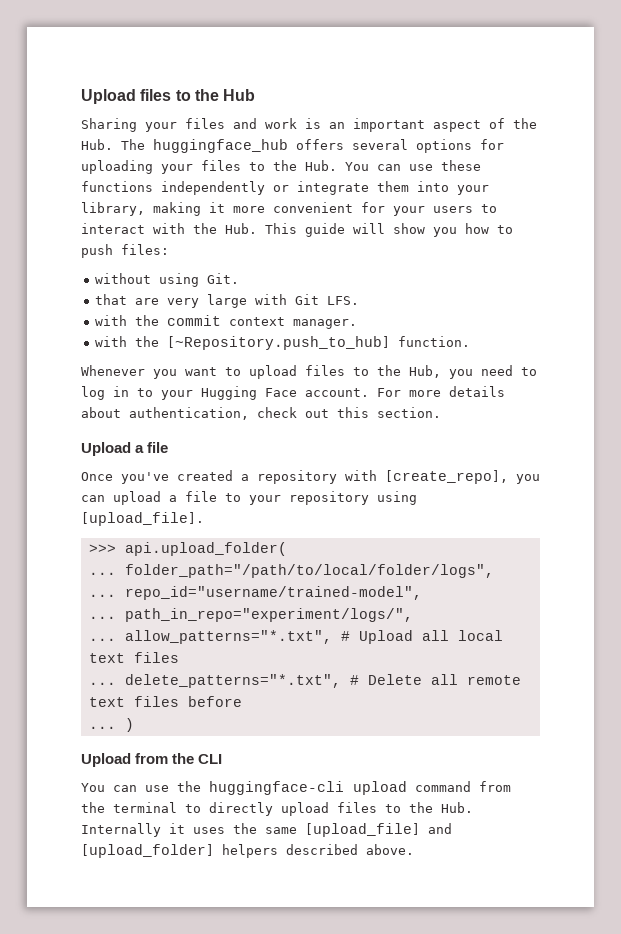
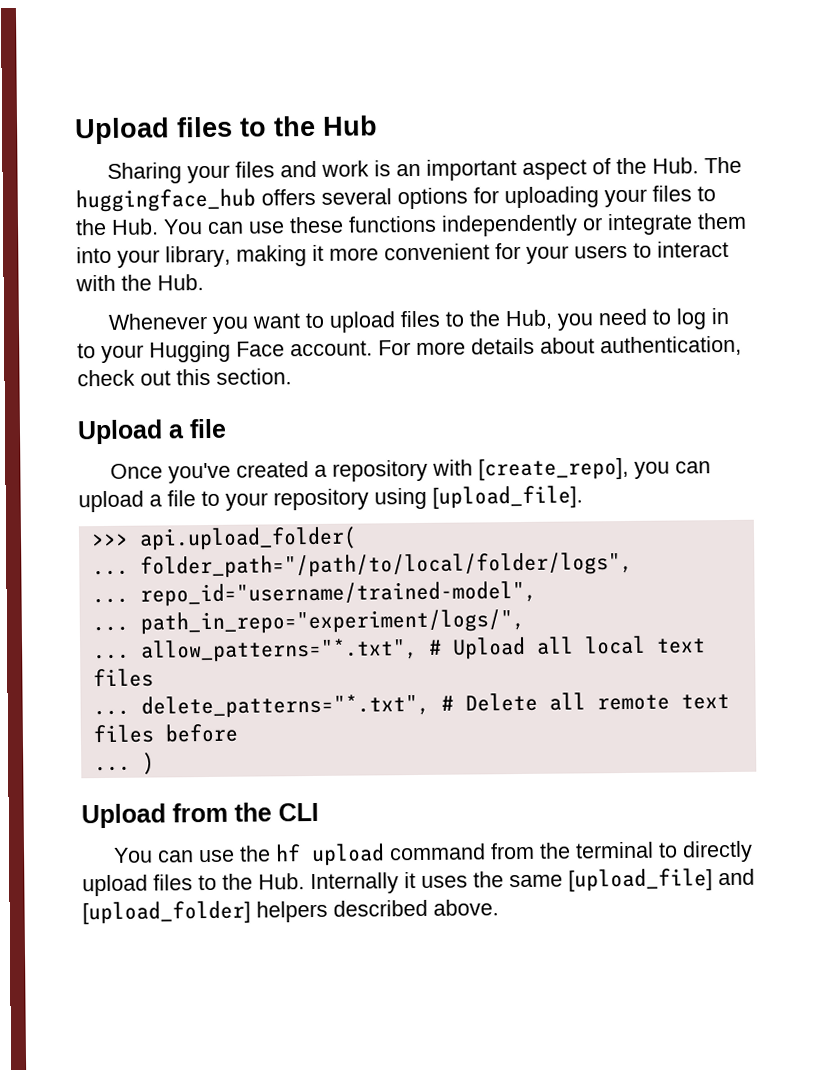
- Sharing your files and work is an important aspect of the Hub. The huggingface_hub offers several options for uploading your files to the Hub. You can use these functions independently or integrate them into your library, making it more convenient for your users to interact with the Hub. This guide will show you how to push files:
- without using Git.
- that are very large with Git LFS.
- with the commit context manager.
- with the [~Repository.push_to_hub] function.
+ Sharing your files and work is an important aspect of the Hub. The huggingface_hub offers several options for uploading your files to the Hub. You can use these functions independently or integrate them into your library, making it more convenient for your users to interact with the Hub.
- You can use the huggingface-cli upload command from the terminal to directly upload files to the Hub. Internally it uses the same [upload_file] and [upload_folder] helpers described above.
+ You can use the hf upload command from the terminal to directly upload files to the Hub. Internally it uses the same [upload_file] and [upload_folder] helpers described above.

